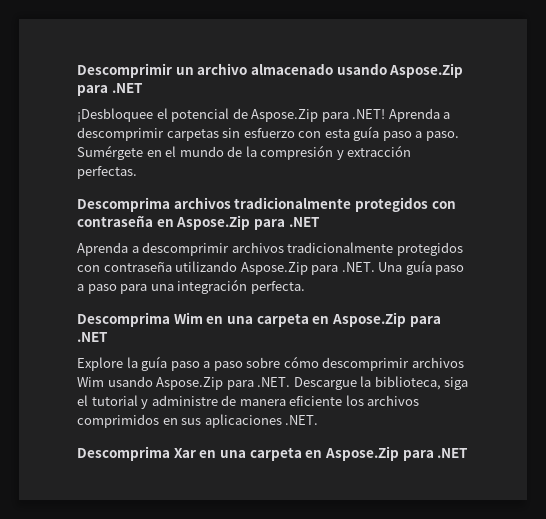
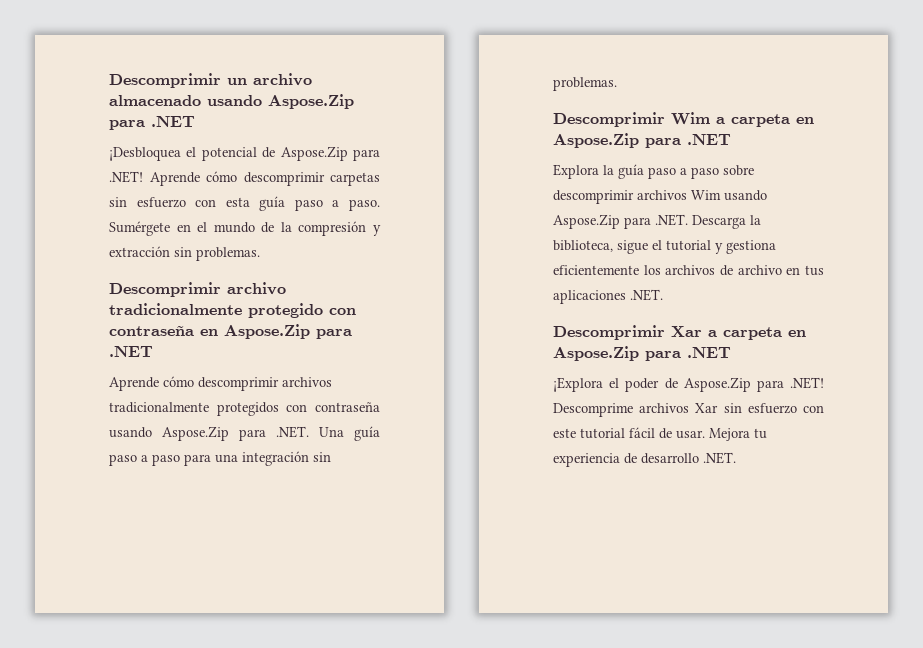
- ¡Desbloquee el potencial de Aspose.Zip para .NET!
+ ¡Desbloquea el potencial de Aspose.Zip para .NET!
- Aprenda a descomprimir carpetas sin esfuerzo con esta guía paso a paso.
+ Aprende cómo descomprimir carpetas sin esfuerzo con esta guía paso a paso.
- Sumérgete en el mundo de la compresión y extracción perfectas.
- Descomprima archivos tradicionalmente protegidos con contraseña en Aspose.Zip para .NET
+ Sumérgete en el mundo de la compresión y extracción sin problemas.
+ Descomprimir archivo tradicionalmente protegido con contraseña en Aspose.Zip para .NET
- Aprenda a descomprimir archivos tradicionalmente protegidos con contraseña utilizando Aspose.Zip para .NET. Una guía paso a paso para una integración perfecta.
- Descomprima Wim en una carpeta en Aspose.Zip para .NET
- Explore la guía paso a paso sobre cómo descomprimir archivos Wim usando Aspose.Zip para .NET. Descargue la biblioteca, siga el tutorial y administre de manera eficiente los archivos comprimidos en sus aplicaciones .NET.
- Descomprima Xar en una carpeta en Aspose.Zip para .NET
+ Aprende cómo descomprimir archivos tradicionalmente protegidos con contraseña usando Aspose.Zip para .NET. Una guía paso a paso para una integración sin problemas.
+ Descomprimir Wim a carpeta en Aspose.Zip para .NET
+ Explora la guía paso a paso sobre descomprimir archivos Wim usando Aspose.Zip para .NET. Descarga la biblioteca, sigue el tutorial y gestiona eficientemente los archivos de archivo en tus aplicaciones .NET.
+ Descomprimir Xar a carpeta en Aspose.Zip para .NET
+ ¡Explora el poder de Aspose.Zip para .NET! Descomprime archivos Xar sin esfuerzo con este tutorial fácil de usar. Mejora tu experiencia de desarrollo .NET.

